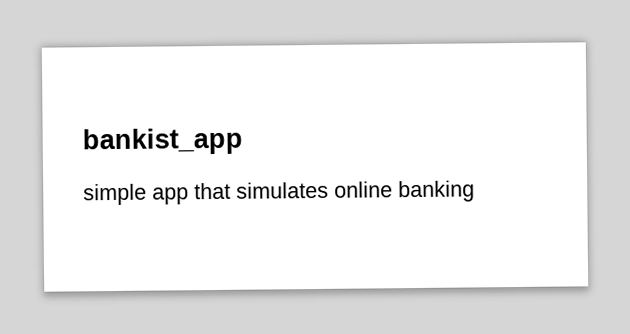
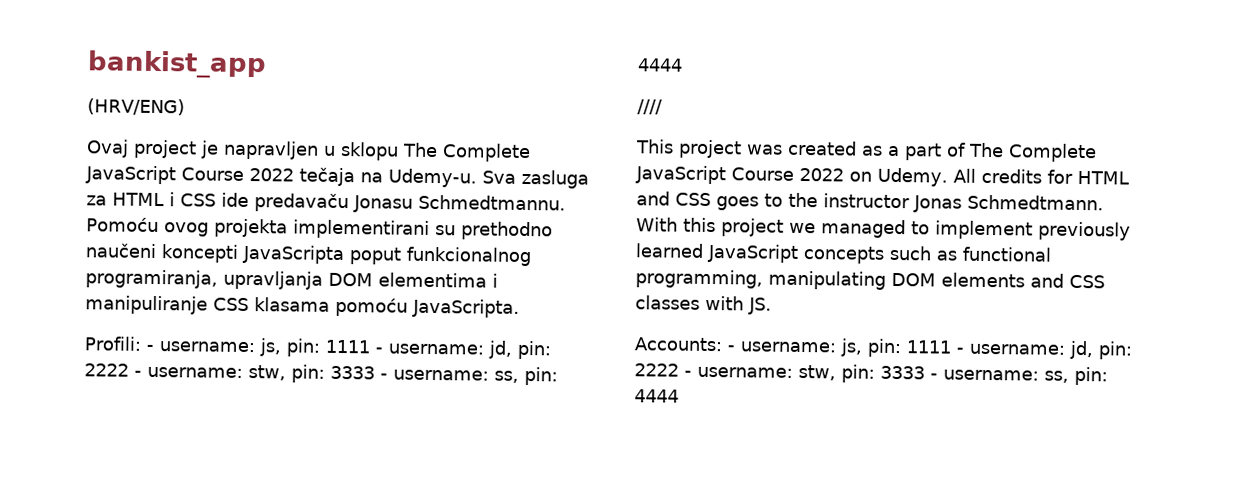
- simple app that simulates online banking
+ (HRV/ENG)
+ Ovaj project je napravljen u sklopu The Complete JavaScript Course 2022 tečaja na Udemy-u. Sva zasluga za HTML i CSS ide predavaču Jonasu Schmedtmannu. Pomoću ovog projekta implementirani su prethodno naučeni koncepti JavaScripta poput funkcionalnog programiranja, upravljanja DOM elementima i manipuliranje CSS klasama pomoću JavaScripta.
+ Profili: - username: js, pin: 1111 - username: jd, pin: 2222 - username: stw, pin: 3333 - username: ss, pin: 4444
+ ////
+ This project was created as a part of The Complete JavaScript Course 2022 on Udemy. All credits for HTML and CSS goes to the instructor Jonas Schmedtmann. With this project we managed to implement previously learned JavaScript concepts such as functional programming, manipulating DOM elements and CSS classes with JS.
+ Accounts: - username: js, pin: 1111 - username: jd, pin: 2222 - username: stw, pin: 3333 - username: ss, pin: 4444

